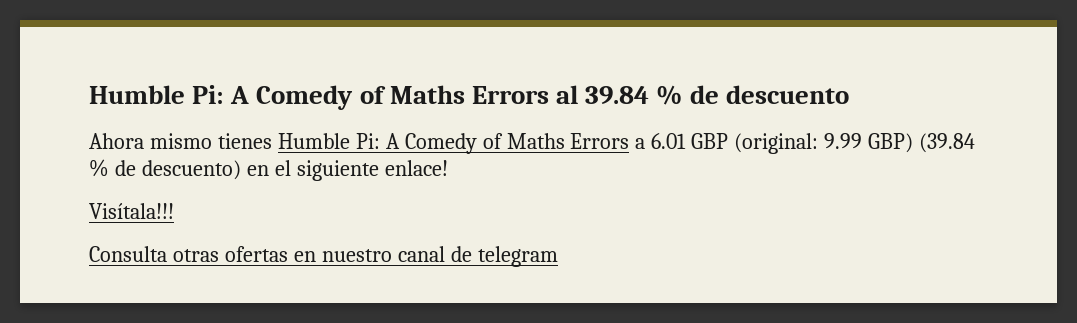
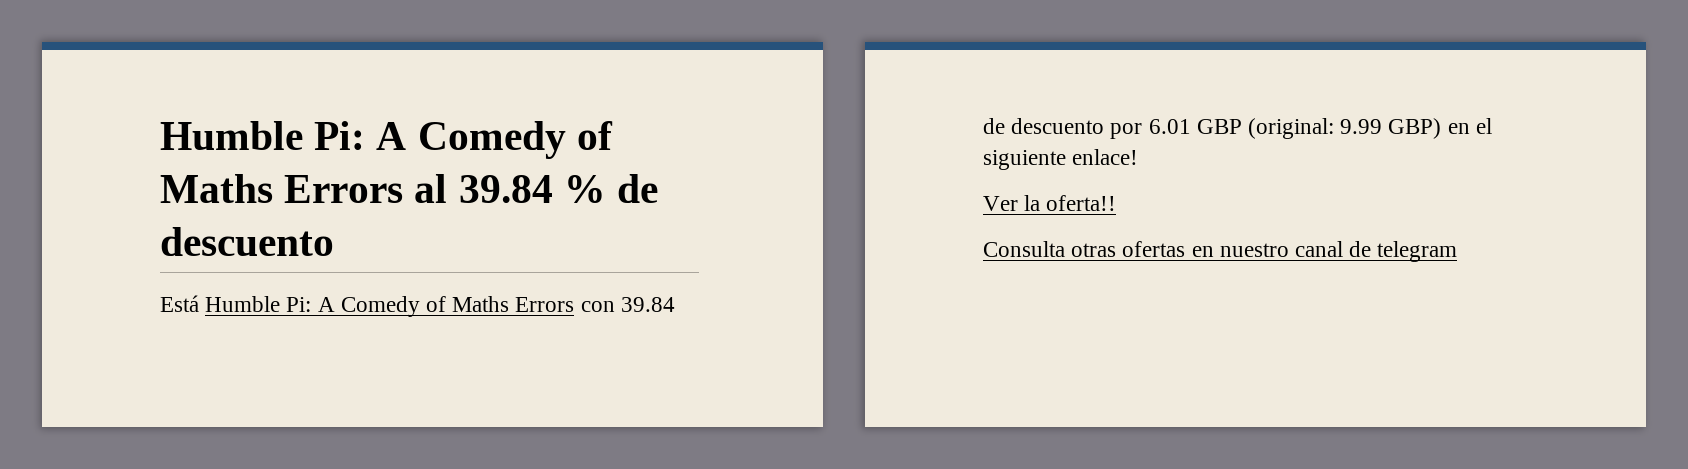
- Ahora mismo tienes Humble Pi: A Comedy of Maths Errors a 6.01 GBP (original: 9.99 GBP) (39.84 % de descuento) en el siguiente enlace!
+ Está Humble Pi: A Comedy of Maths Errors con 39.84 de descuento por 6.01 GBP (original: 9.99 GBP) en el siguiente enlace!
- Visítala!!!
+ Ver la oferta!!

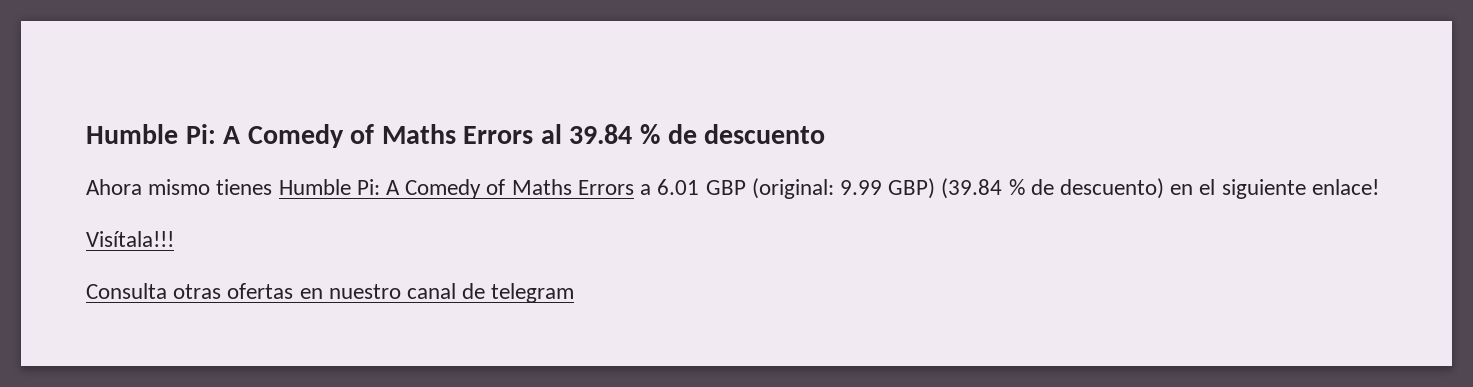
- Está Humble Pi: A Comedy of Maths Errors con 39.84 de descuento por 6.01 GBP (original: 9.99 GBP) en el siguiente enlace!
+ Ahora mismo tienes Humble Pi: A Comedy of Maths Errors a 6.01 GBP (original: 9.99 GBP) (39.84 % de descuento) en el siguiente enlace!
- Ver la oferta!!
+ Visítala!!!

